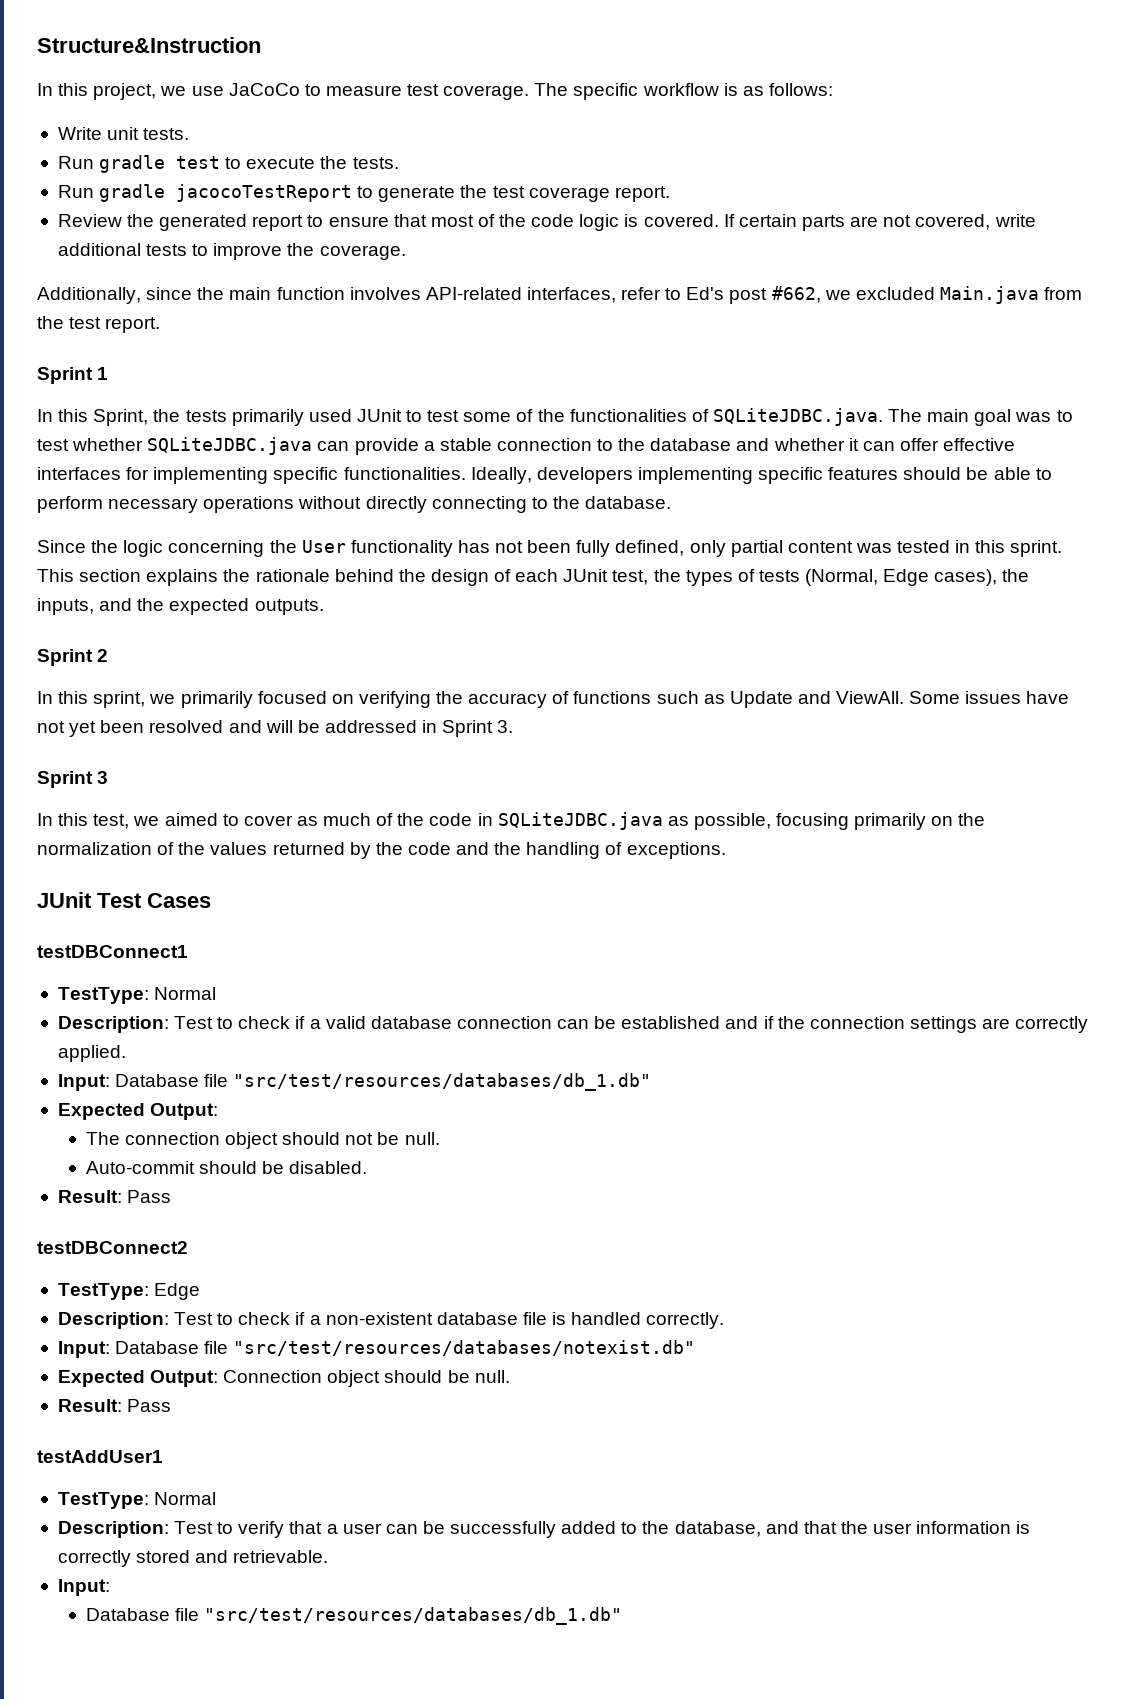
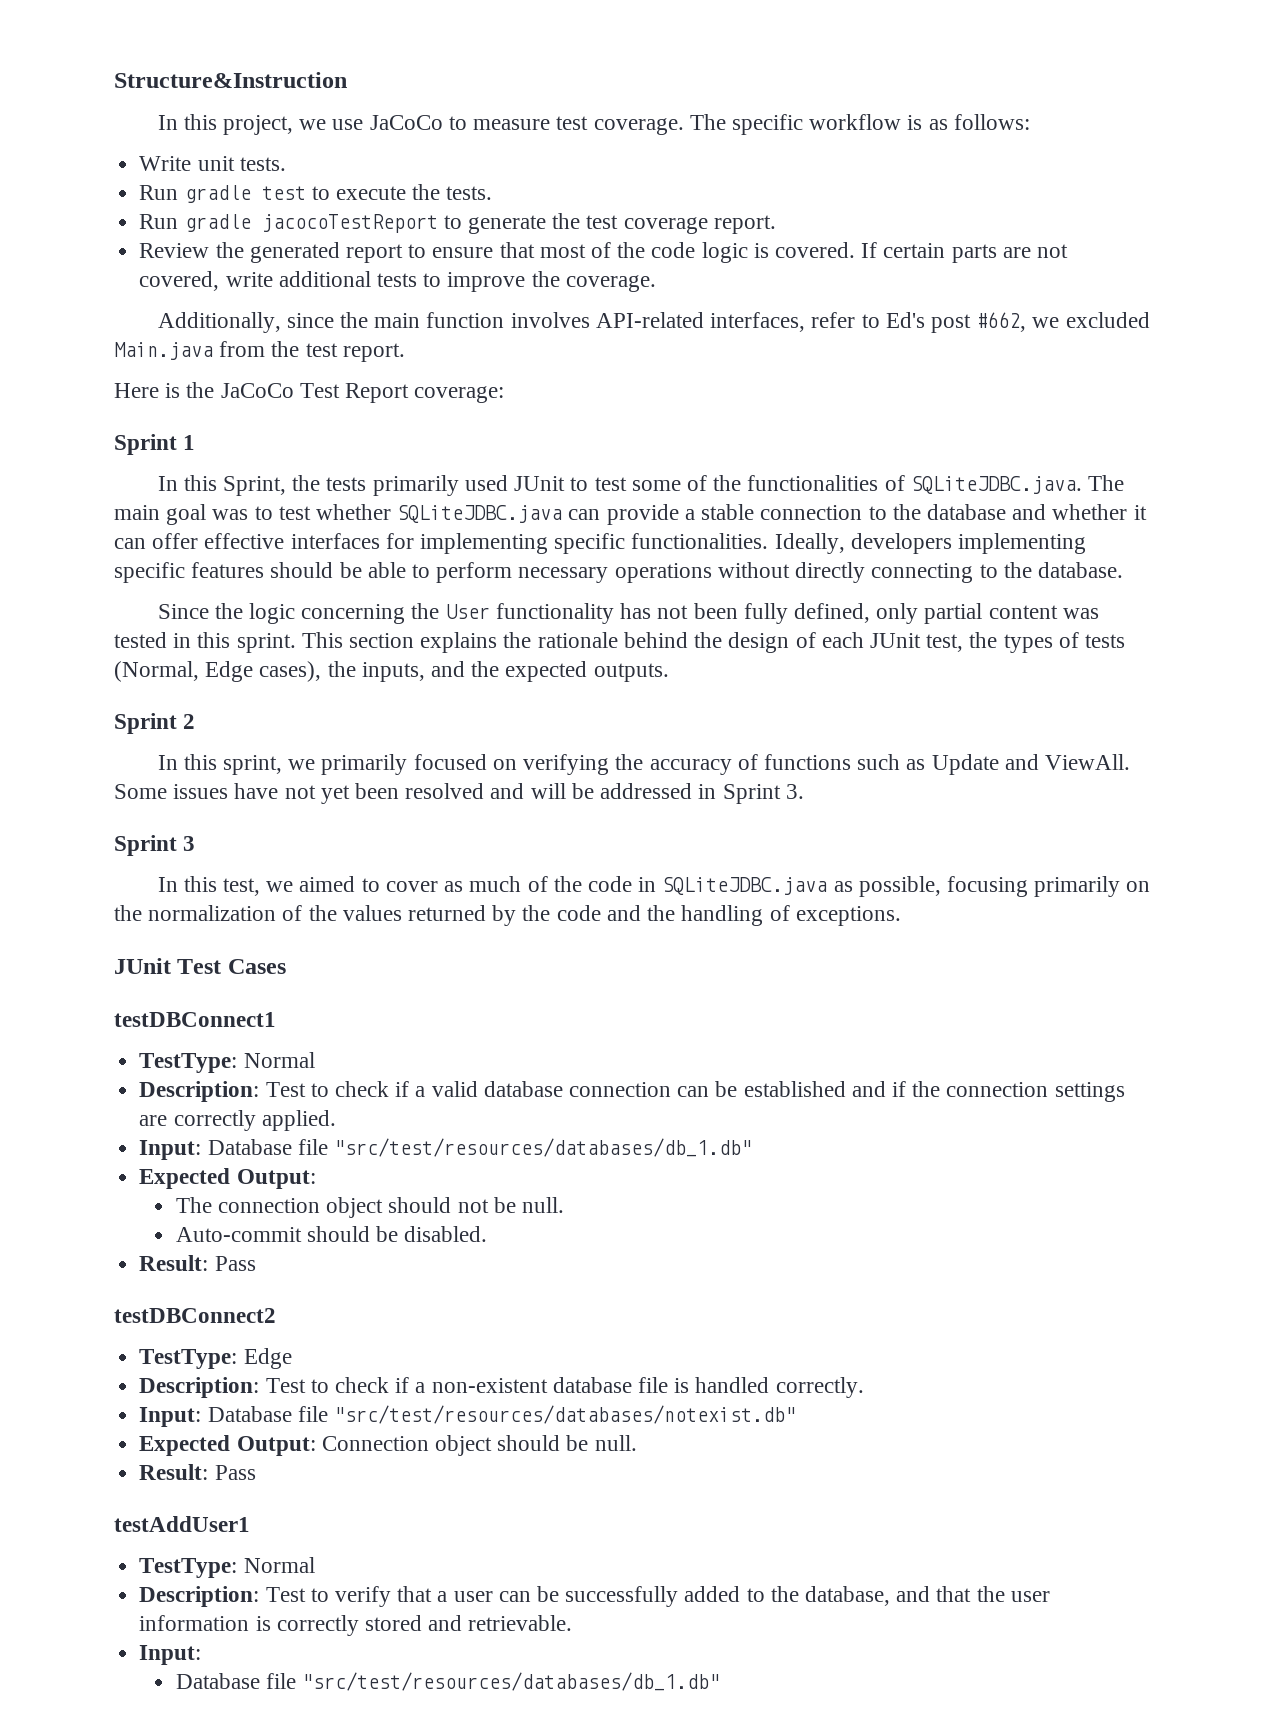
+ Here is the JaCoCo Test Report coverage:

